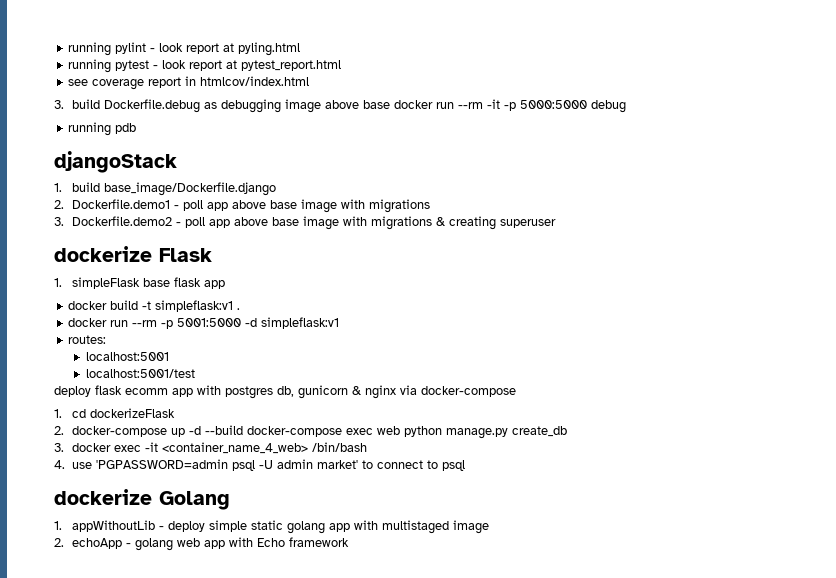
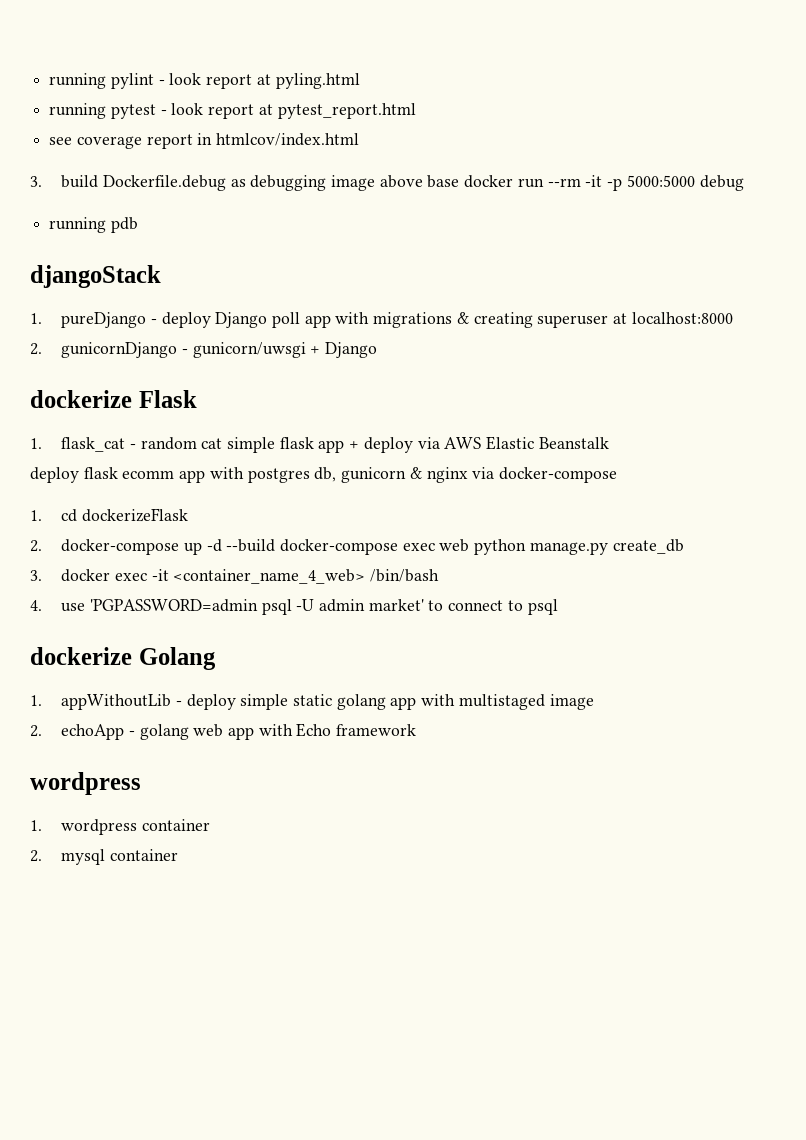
- 1. build base_image/Dockerfile.django
- 2. Dockerfile.demo1 - poll app above base image with migrations
- 3. Dockerfile.demo2 - poll app above base image with migrations & creating superuser
+ 1. pureDjango - deploy Django poll app with migrations & creating superuser at localhost:8000
+ 2. gunicornDjango - gunicorn/uwsgi + Django
  dockerize Flask
- 1. simpleFlask base flask app
- docker build -t simpleflask:v1 .
- docker run --rm -p 5001:5000 -d simpleflask:v1
- routes:
- localhost:5001
- localhost:5001/test
+ 1. flask_cat - random cat simple flask app + deploy via AWS Elastic Beanstalk
  2. echoApp - golang web app with Echo framework
+ wordpress
+ 1. wordpress container
+ 2. mysql container

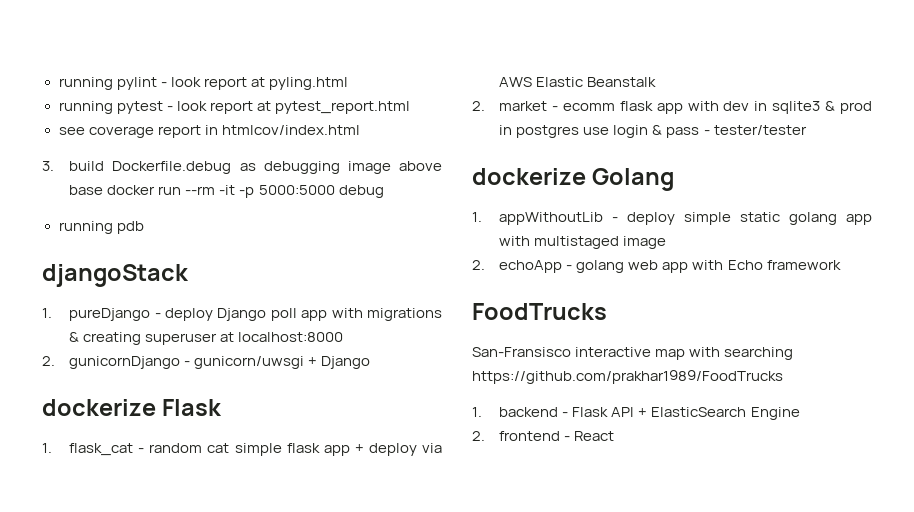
- deploy flask ecomm app with postgres db, gunicorn & nginx via docker-compose
- 1. cd dockerizeFlask
- 2. docker-compose up -d --build docker-compose exec web python manage.py create_db
- 3. docker exec -it <container_name_4_web> /bin/bash
- 4. use 'PGPASSWORD=admin psql -U admin market' to connect to psql
+ 2. market - ecomm flask app with dev in sqlite3 & prod in postgres use login & pass - tester/tester
  2. echoApp - golang web app with Echo framework
- wordpress
- 1. wordpress container
- 2. mysql container
+ FoodTrucks
+ San-Fransisco interactive map with searching https://github.com/prakhar1989/FoodTrucks
+ 1. backend - Flask API + ElasticSearch Engine
+ 2. frontend - React

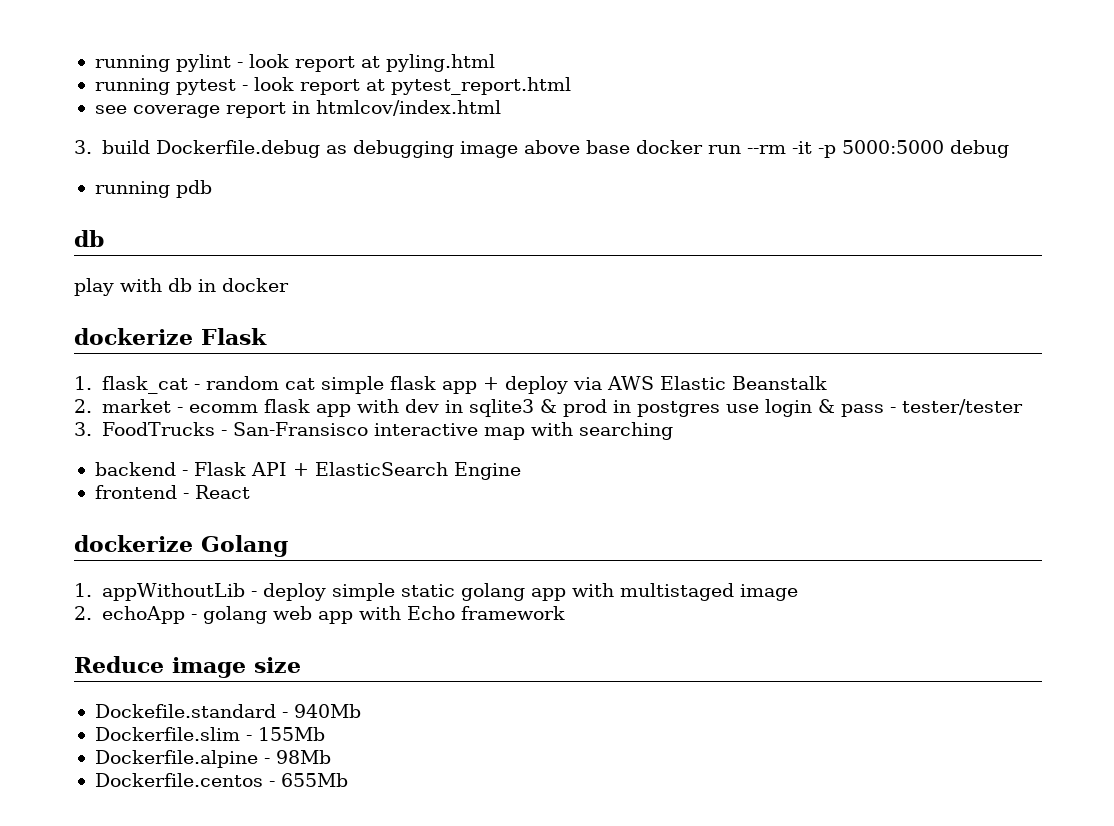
  running pdb
- djangoStack
- 1. pureDjango - deploy Django poll app with migrations & creating superuser at localhost:8000
- 2. gunicornDjango - gunicorn/uwsgi + Django
+ db
+ play with db in docker
+ 3. FoodTrucks - San-Fransisco interactive map with searching
+ backend - Flask API + ElasticSearch Engine
+ frontend - React
- FoodTrucks
- San-Fransisco interactive map with searching https://github.com/prakhar1989/FoodTrucks
- 1. backend - Flask API + ElasticSearch Engine
- 2. frontend - React
+ Reduce image size
+ Dockefile.standard - 940Mb
+ Dockerfile.slim - 155Mb
+ Dockerfile.alpine - 98Mb
+ Dockerfile.centos - 655Mb

